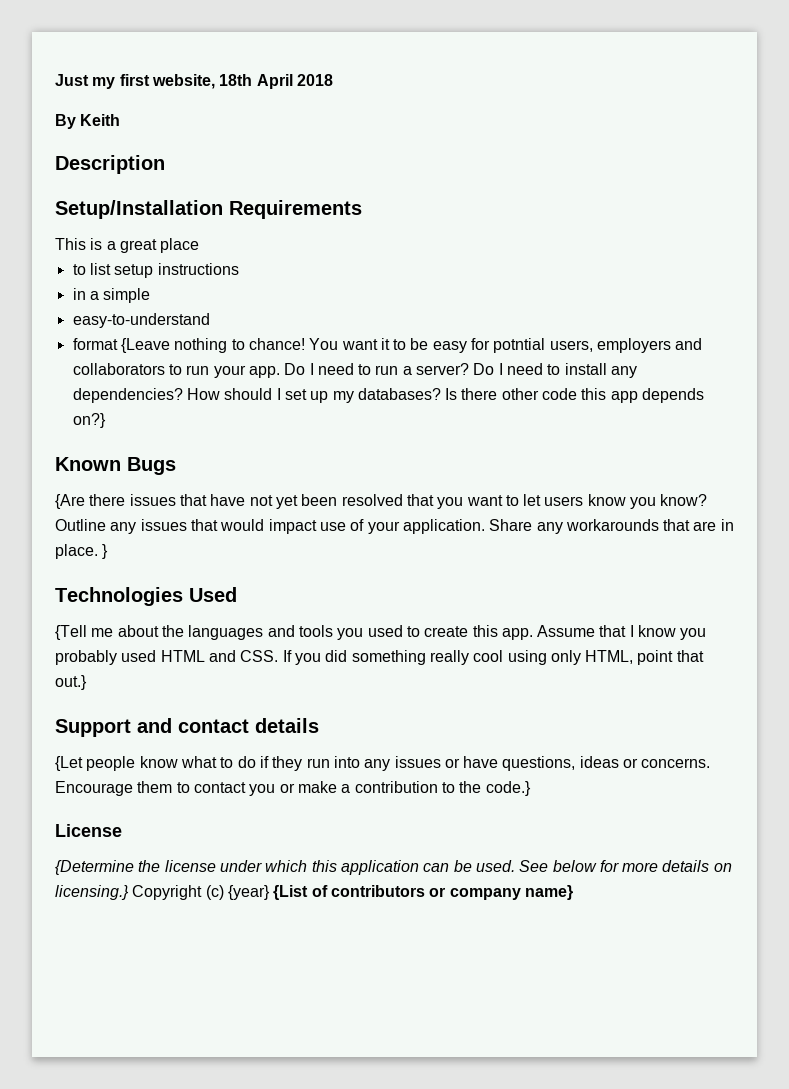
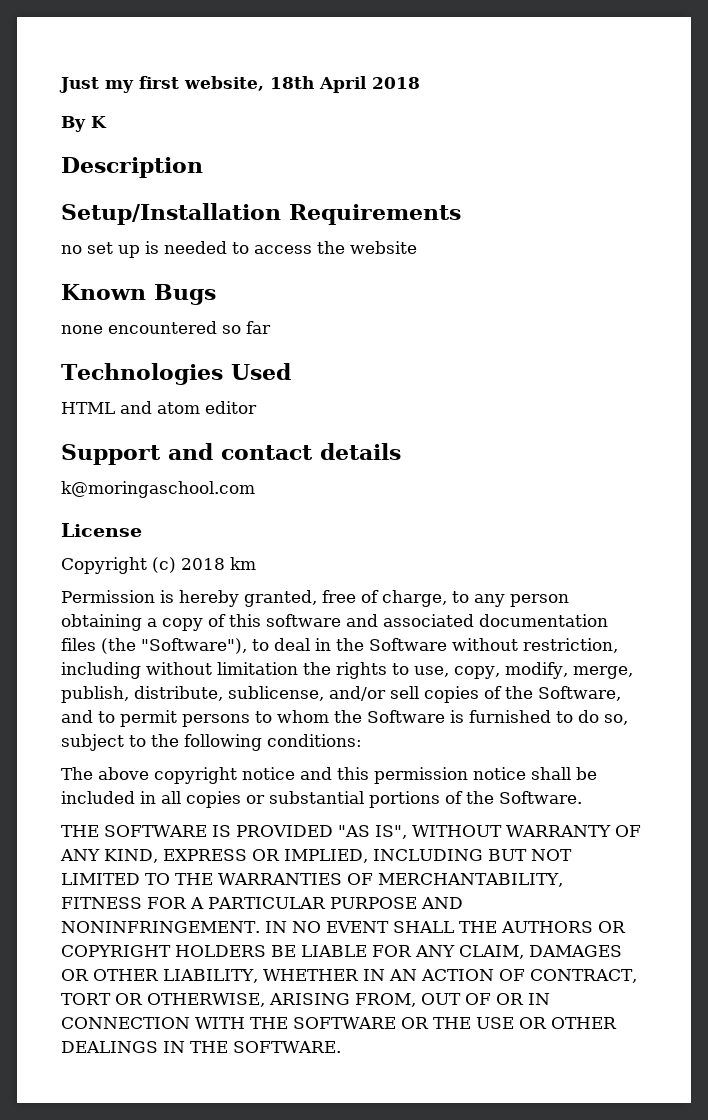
- By Keith
+ By K
- This is a great place
- to list setup instructions
- in a simple
- easy-to-understand
- format {Leave nothing to chance! You want it to be easy for potntial users, employers and collaborators to run your app. Do I need to run a server? Do I need to install any dependencies? How should I set up my databases? Is there other code this app depends on?}
+ no set up is needed to access the website
  Known Bugs
- {Are there issues that have not yet been resolved that you want to let users know you know? Outline any issues that would impact use of your application. Share any workarounds that are in place. }
+ none encountered so far
  Technologies Used
- {Tell me about the languages and tools you used to create this app. Assume that I know you probably used HTML and CSS. If you did something really cool using only HTML, point that out.}
+ HTML and atom editor
  Support and contact details
- {Let people know what to do if they run into any issues or have questions, ideas or concerns. Encourage them to contact you or make a contribution to the code.}
+ k@moringaschool.com
  License
- {Determine the license under which this application can be used. See below for more details on licensing.} Copyright (c) {year} {List of contributors or company name}
+ Copyright (c) 2018 km
+ Permission is hereby granted, free of charge, to any person obtaining a copy of this software and associated documentation files (the "Software"), to deal in the Software without restriction, including without limitation the rights to use, copy, modify, merge, publish, distribute, sublicense, and/or sell copies of the Software, and to permit persons to whom the Software is furnished to do so, subject to the following conditions:
+ The above copyright notice and this permission notice shall be included in all copies or substantial portions of the Software.
+ THE SOFTWARE IS PROVIDED "AS IS", WITHOUT WARRANTY OF ANY KIND, EXPRESS OR IMPLIED, INCLUDING BUT NOT LIMITED TO THE WARRANTIES OF MERCHANTABILITY, FITNESS FOR A PARTICULAR PURPOSE AND NONINFRINGEMENT. IN NO EVENT SHALL THE AUTHORS OR COPYRIGHT HOLDERS BE LIABLE FOR ANY CLAIM, DAMAGES OR OTHER LIABILITY, WHETHER IN AN ACTION OF CONTRACT, TORT OR OTHERWISE, ARISING FROM, OUT OF OR IN CONNECTION WITH THE SOFTWARE OR THE USE OR OTHER DEALINGS IN THE SOFTWARE.

